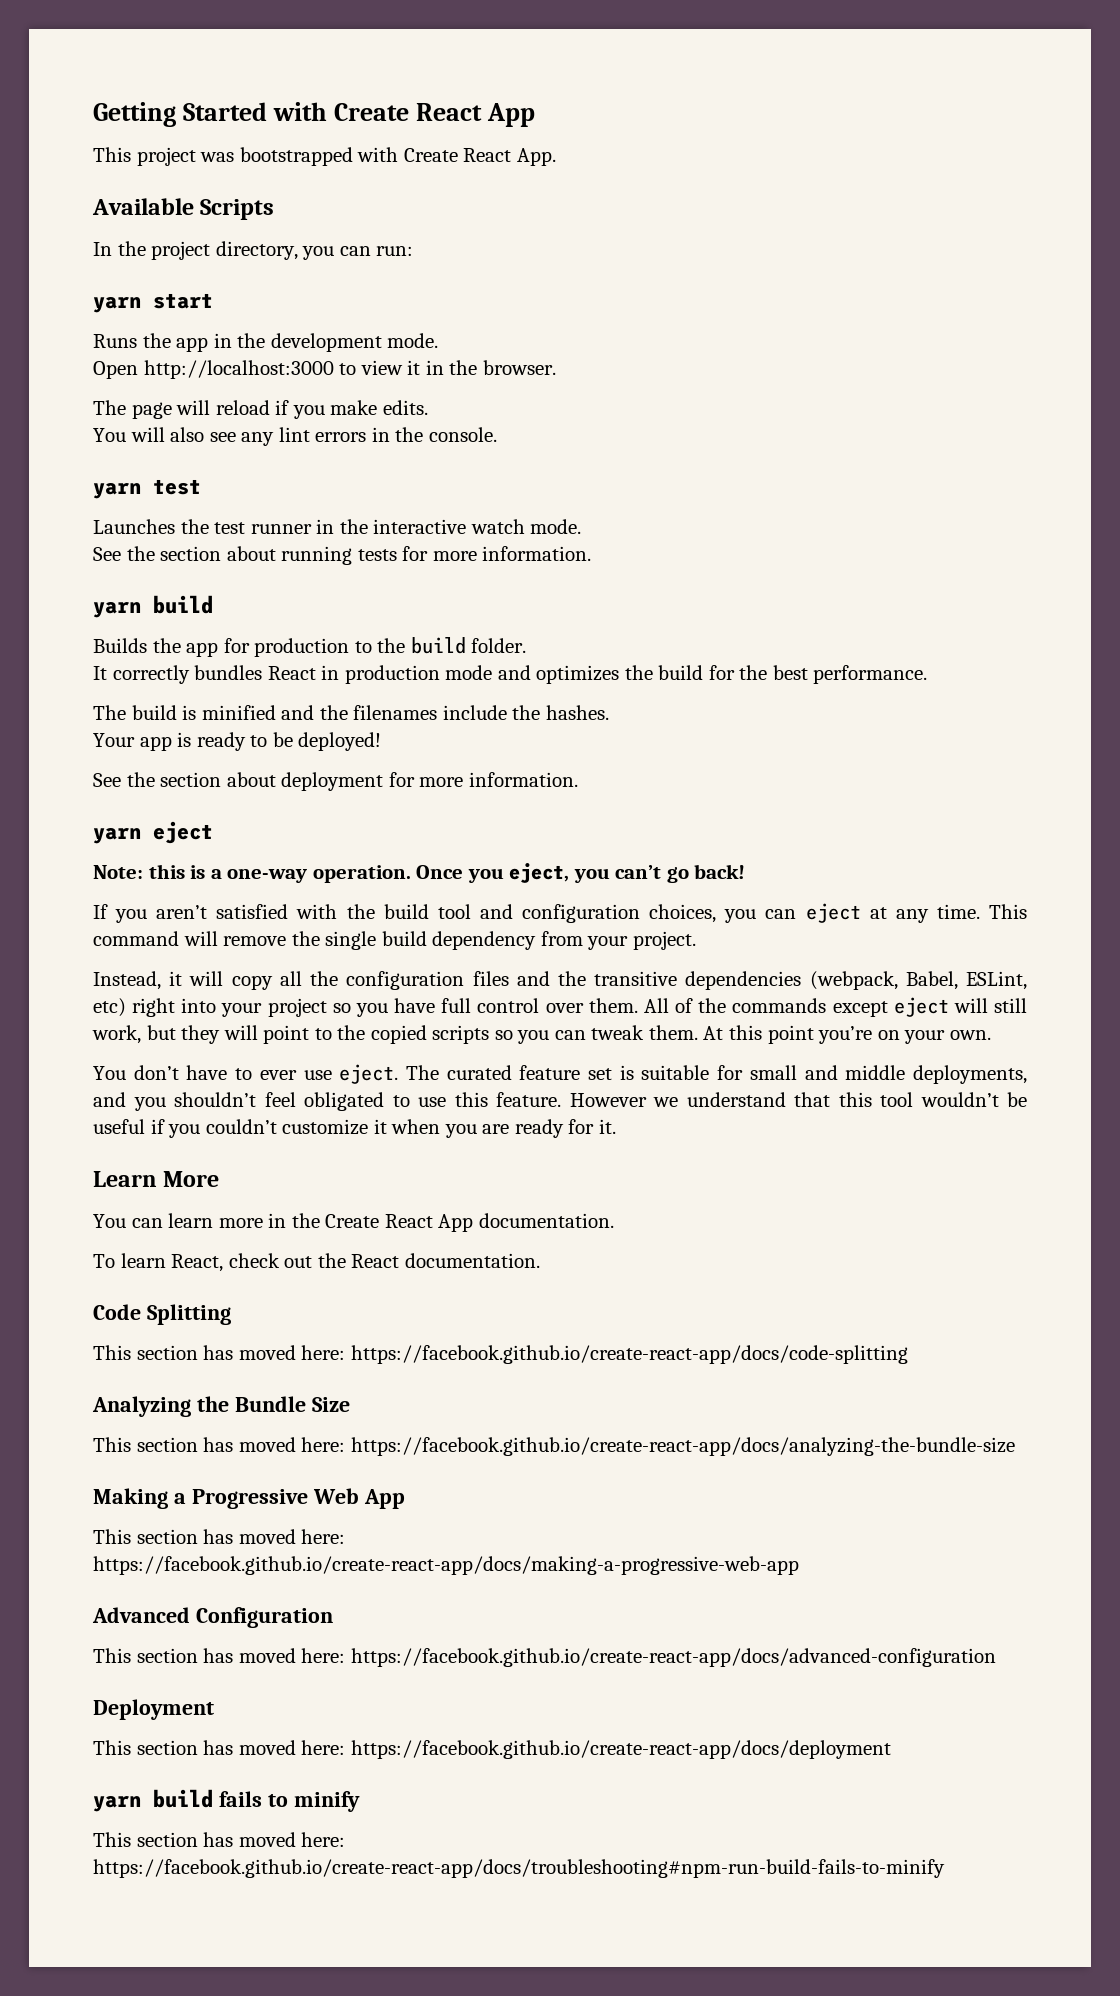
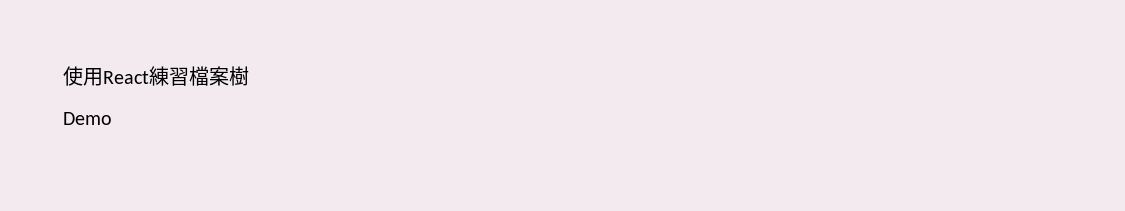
- Getting Started with Create React App
- This project was bootstrapped with Create React App.
- Available Scripts
- In the project directory, you can run:
- yarn start
- Runs the app in the development mode.
- Open http://localhost:3000 to view it in the browser.
- The page will reload if you make edits.
- You will also see any lint errors in the console.
- yarn test
- Launches the test runner in the interactive watch mode.
- See the section about running tests for more information.
- yarn build
- Builds the app for production to the build folder.
- It correctly bundles React in production mode and optimizes the build for the best performance.
- The build is minified and the filenames include the hashes.
- Your app is ready to be deployed!
- See the section about deployment for more information.
- yarn eject
- Note: this is a one-way operation. Once you eject, you can’t go back!
- If you aren’t satisfied with the build tool and configuration choices, you can eject at any time. This command will remove the single build dependency from your project.
- Instead, it will copy all the configuration files and the transitive dependencies (webpack, Babel, ESLint, etc) right into your project so you have full control over them. All of the commands except eject will still work, but they will point to the copied scripts so you can tweak them. At this point you’re on your own.
- You don’t have to ever use eject. The curated feature set is suitable for small and middle deployments, and you shouldn’t feel obligated to use this feature. However we understand that this tool wouldn’t be useful if you couldn’t customize it when you are ready for it.
- Learn More
- You can learn more in the Create React App documentation.
- To learn React, check out the React documentation.
- Code Splitting
- This section has moved here: https://facebook.github.io/create-react-app/docs/code-splitting
- Analyzing the Bundle Size
- This section has moved here: https://facebook.github.io/create-react-app/docs/analyzing-the-bundle-size
- Making a Progressive Web App
- This section has moved here: https://facebook.github.io/create-react-app/docs/making-a-progressive-web-app
- Advanced Configuration
- This section has moved here: https://facebook.github.io/create-react-app/docs/advanced-configuration
- Deployment
- This section has moved here: https://facebook.github.io/create-react-app/docs/deployment
- yarn build fails to minify
- This section has moved here: https://facebook.github.io/create-react-app/docs/troubleshooting#npm-run-build-fails-to-minify
+ 使用React練習檔案樹
+ Demo

